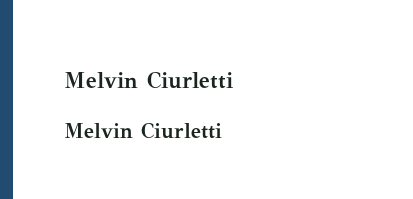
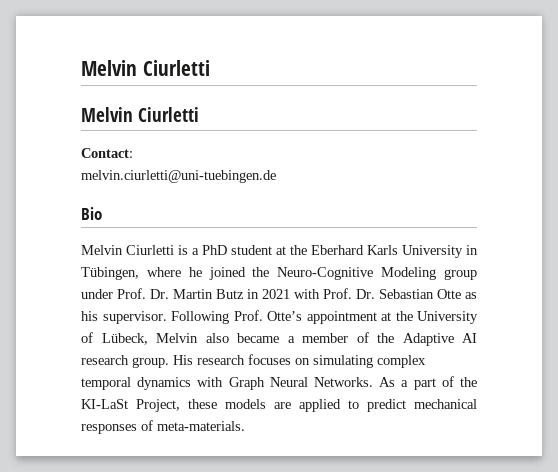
+ Contact:
+ melvin.ciurletti@uni-tuebingen.de
+ Bio
+ Melvin Ciurletti is a PhD student at the Eberhard Karls University in Tübingen, where he joined the Neuro-Cognitive Modeling group under Prof. Dr. Martin Butz in 2021 with Prof. Dr. Sebastian Otte as his supervisor. Following Prof. Otte’s appointment at the University of Lübeck, Melvin also became a member of the Adaptive AI research group. His research focuses on simulating complex temporal dynamics with Graph Neural Networks. As a part of the KI-LaSt Project, these models are applied to predict mechanical responses of meta-materials.

